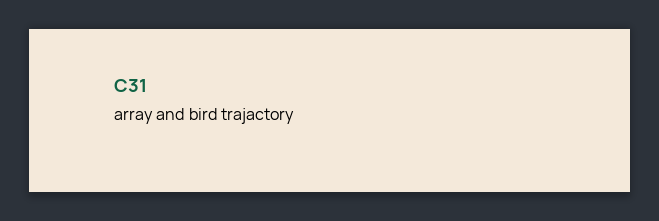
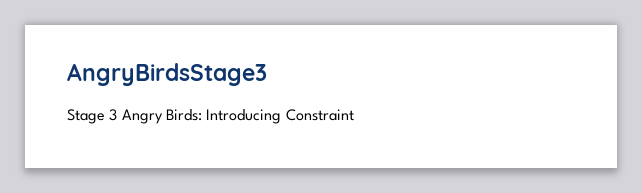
- C31
- array and bird trajactory
+ AngryBirdsStage3
+ Stage 3 Angry Birds: Introducing Constraint

